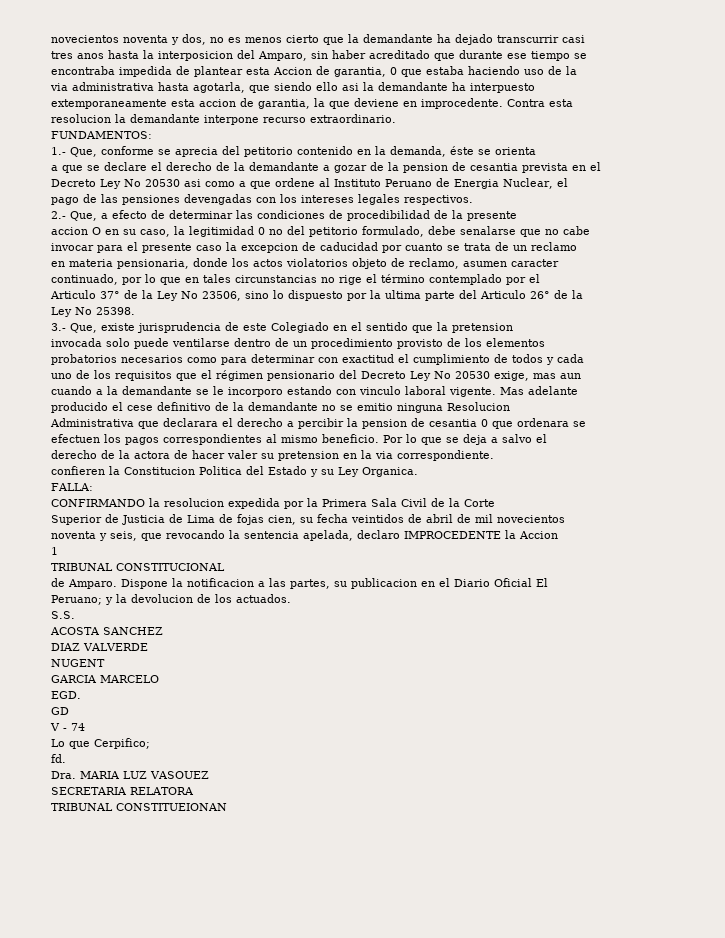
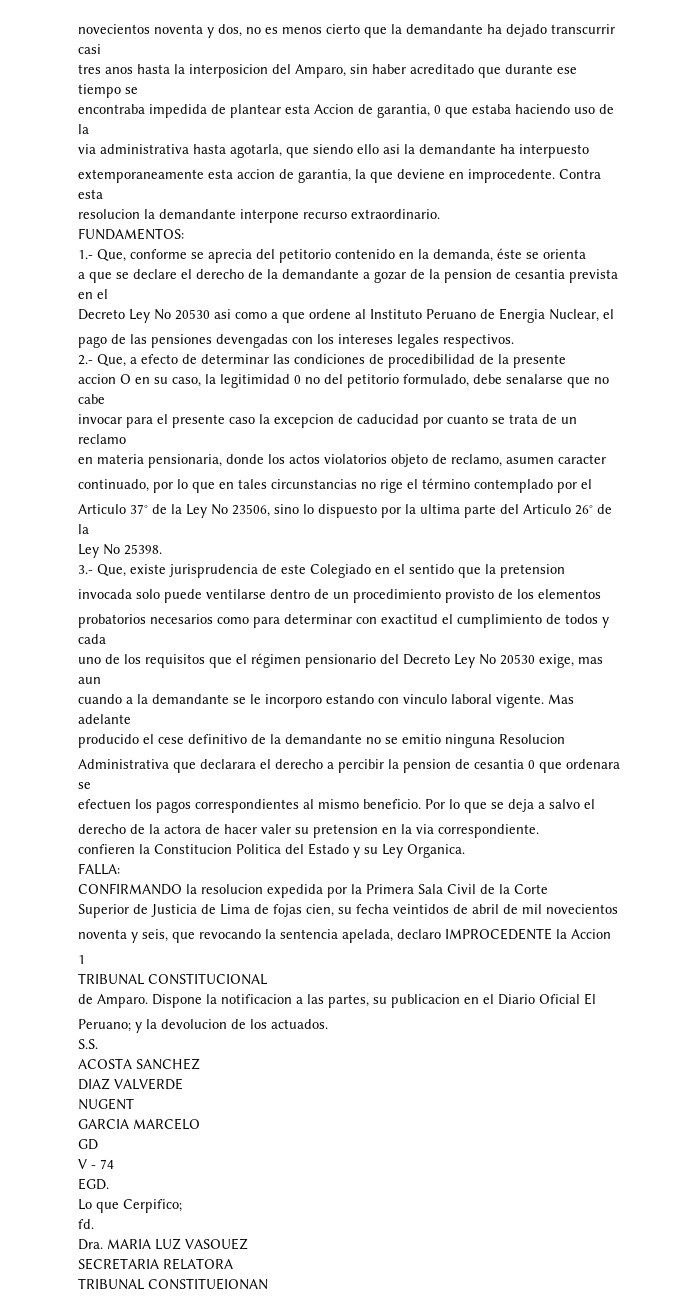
- EGD.
+ EGD.

